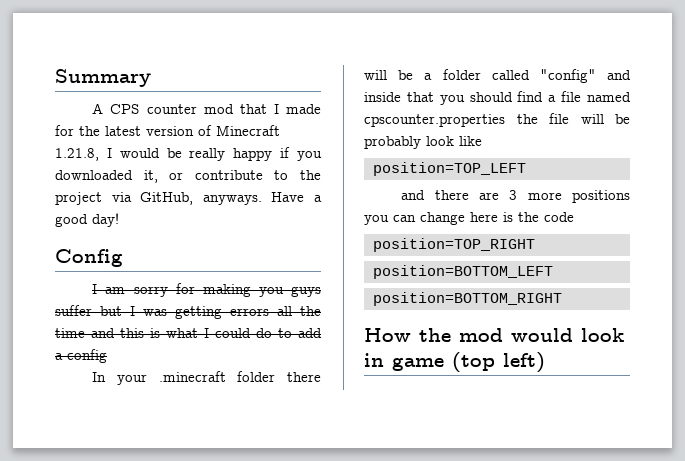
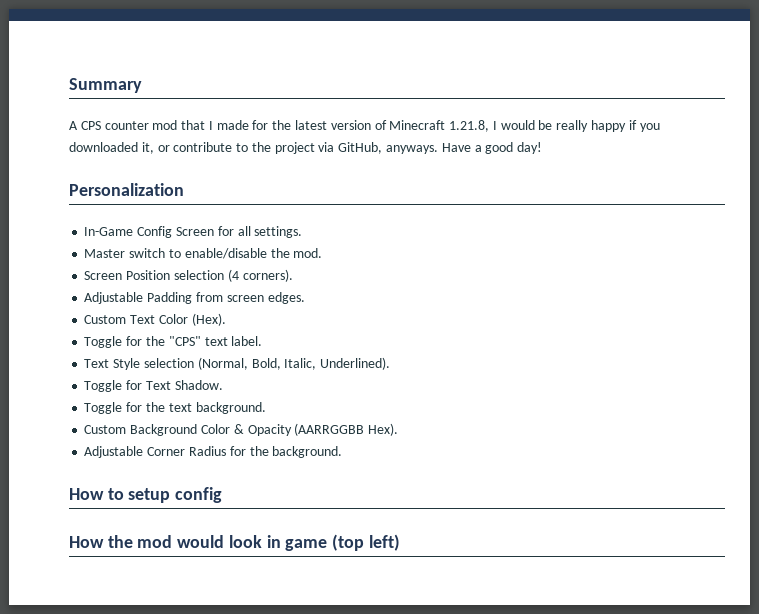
- Config
- I am sorry for making you guys suffer but I was getting errors all the time and this is what I could do to add a config
- In your .minecraft folder there will be a folder called "config" and inside that you should find a file named cpscounter.properties the file will be probably look like
- position=TOP_LEFT
- and there are 3 more positions you can change here is the code
- position=TOP_RIGHT
- position=BOTTOM_LEFT
- position=BOTTOM_RIGHT
+ Personalization
+ In-Game Config Screen for all settings.
+ Master switch to enable/disable the mod.
+ Screen Position selection (4 corners).
+ Adjustable Padding from screen edges.
+ Custom Text Color (Hex).
+ Toggle for the "CPS" text label.
+ Text Style selection (Normal, Bold, Italic, Underlined).
+ Toggle for Text Shadow.
+ Toggle for the text background.
+ Custom Background Color & Opacity (AARRGGBB Hex).
+ Adjustable Corner Radius for the background.
+ How to setup config

